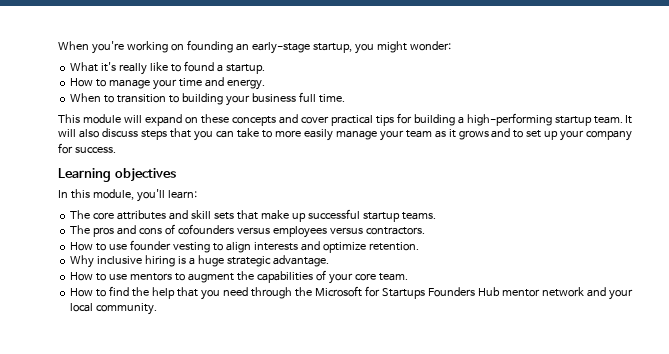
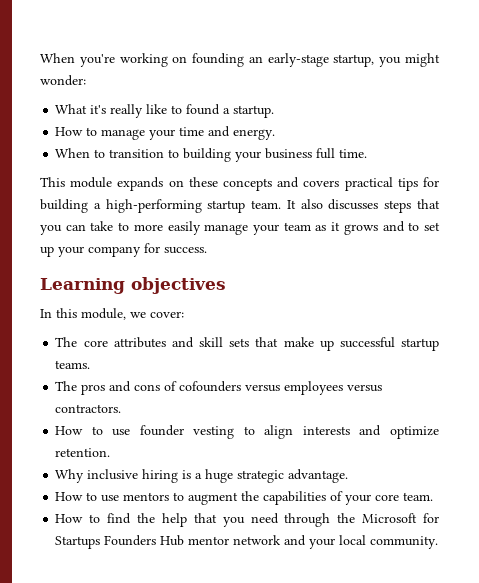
- This module will expand on these concepts and cover practical tips for building a high-performing startup team.
+ This module expands on these concepts and covers practical tips for building a high-performing startup team.
- It will also discuss steps that you can take to more easily manage your team as it grows and to set up your company for success.
+ It also discusses steps that you can take to more easily manage your team as it grows and to set up your company for success.
- In this module, you'll learn:
+ In this module, we cover:

